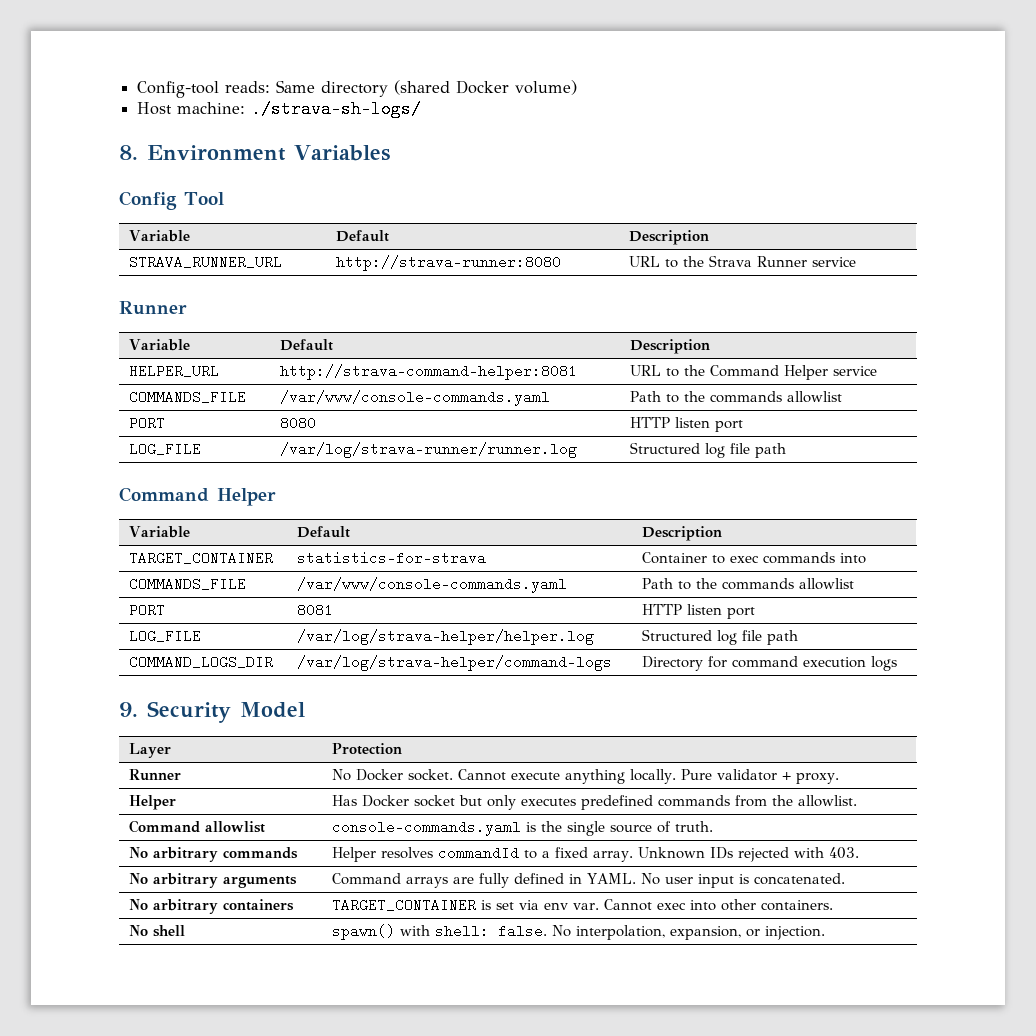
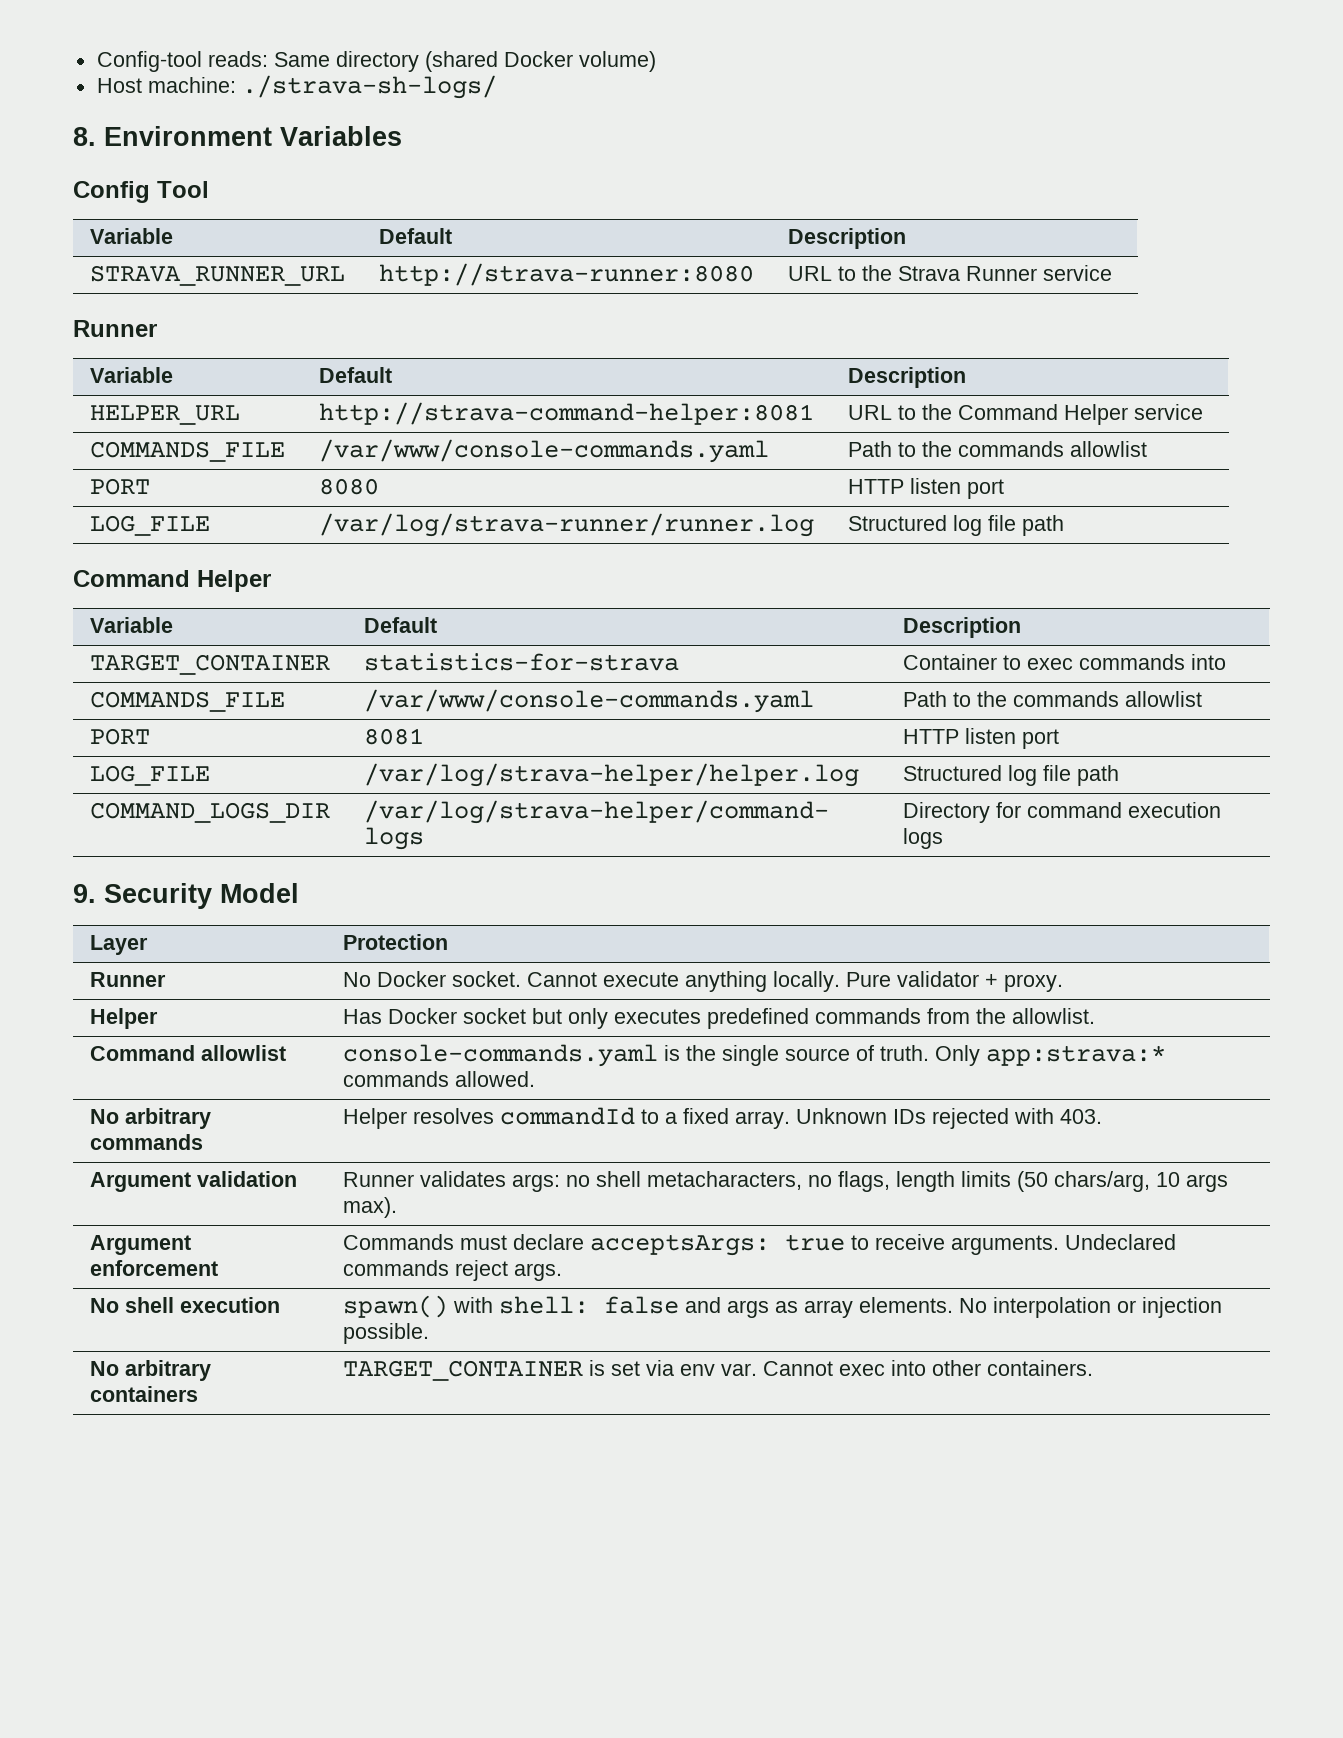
- Command allowlist | console-commands.yaml is the single source of truth.
+ Command allowlist | console-commands.yaml is the single source of truth. Only app:strava:* commands allowed.
- No arbitrary arguments | Command arrays are fully defined in YAML. No user input is concatenated.
+ Argument validation | Runner validates args: no shell metacharacters, no flags, length limits (50 chars/arg, 10 args max).
+ Argument enforcement | Commands must declare acceptsArgs: true to receive arguments. Undeclared commands reject args.
+ No shell execution | spawn() with shell: false and args as array elements. No interpolation or injection possible.
- No shell | spawn() with shell: false. No interpolation, expansion, or injection.

